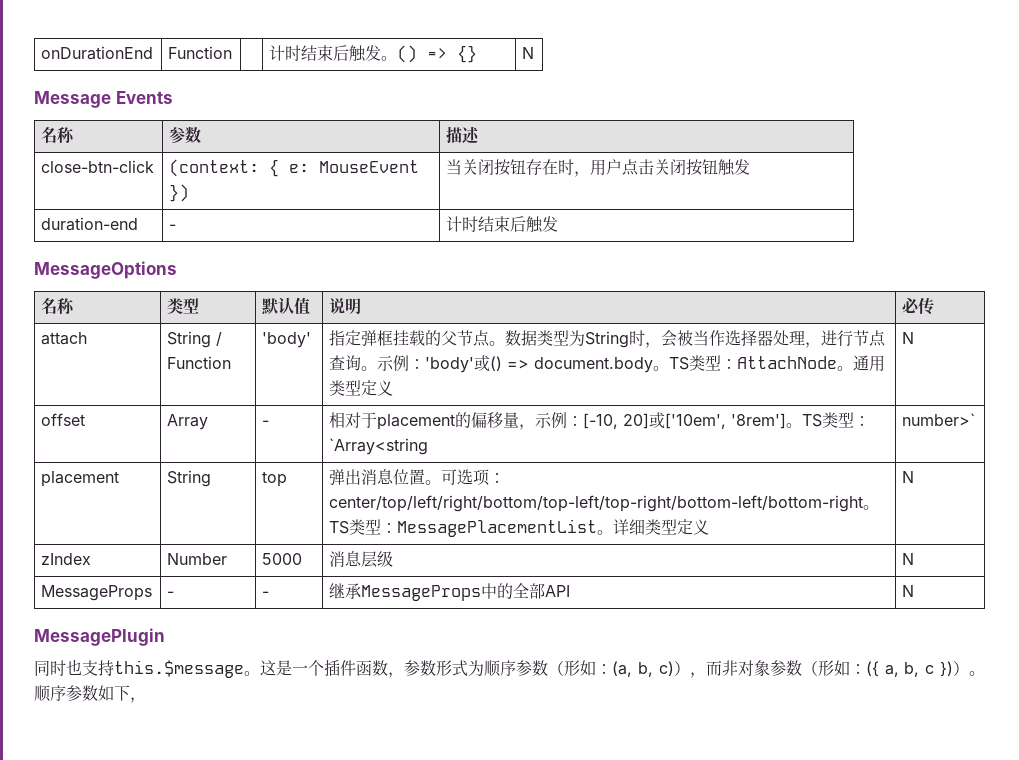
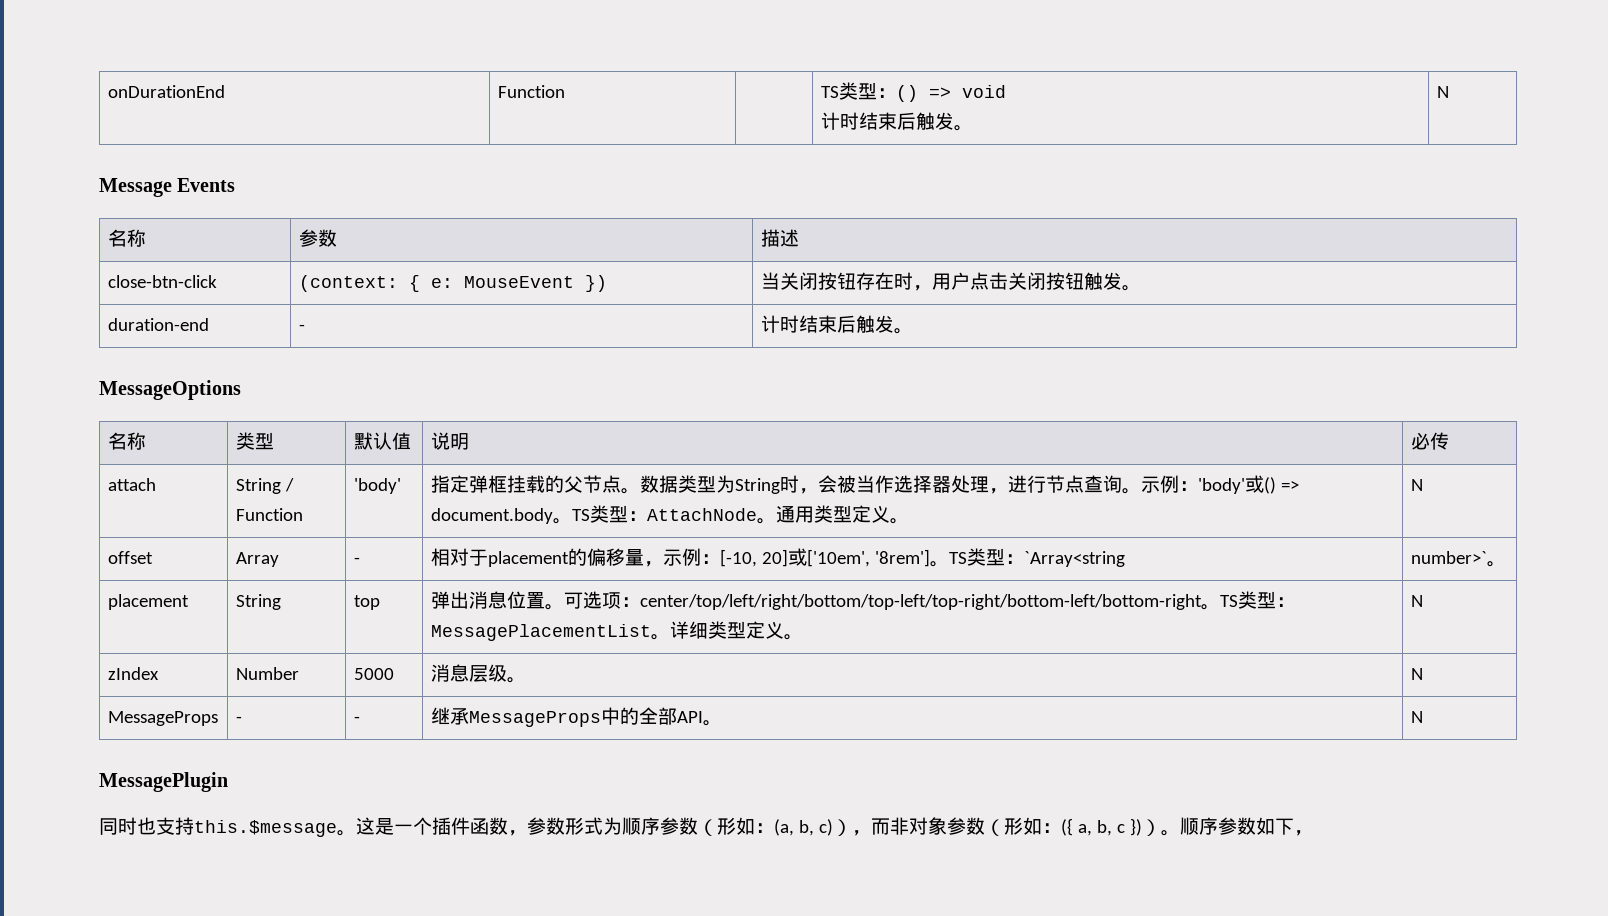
- onDurationEnd | Function | | 计时结束后触发。() => {} | N
+ onDurationEnd | Function | | TS类型：() => void
+ 计时结束后触发。 | N
- close-btn-click | (context: { e: MouseEvent }) | 当关闭按钮存在时，用户点击关闭按钮触发
+ close-btn-click | (context: { e: MouseEvent }) | 当关闭按钮存在时，用户点击关闭按钮触发。
- duration-end | - | 计时结束后触发
+ duration-end | - | 计时结束后触发。
- attach | String / Function | 'body' | 指定弹框挂载的父节点。数据类型为String时，会被当作选择器处理，进行节点查询。示例：'body'或() => document.body。TS类型：AttachNode。通用类型定义 | N
+ attach | String / Function | 'body' | 指定弹框挂载的父节点。数据类型为String时，会被当作选择器处理，进行节点查询。示例：'body'或() => document.body。TS类型：AttachNode。通用类型定义。 | N
- offset | Array | - | 相对于placement的偏移量，示例：[-10, 20]或['10em', '8rem']。TS类型：`Array<string | number>`
+ offset | Array | - | 相对于placement的偏移量，示例：[-10, 20]或['10em', '8rem']。TS类型：`Array<string | number>`。
- placement | String | top | 弹出消息位置。可选项：center/top/left/right/bottom/top-left/top-right/bottom-left/bottom-right。TS类型：MessagePlacementList。详细类型定义 | N
+ placement | String | top | 弹出消息位置。可选项：center/top/left/right/bottom/top-left/top-right/bottom-left/bottom-right。TS类型：MessagePlacementList。详细类型定义。 | N
- zIndex | Number | 5000 | 消息层级 | N
+ zIndex | Number | 5000 | 消息层级。 | N
- MessageProps | - | - | 继承MessageProps中的全部API | N
+ MessageProps | - | - | 继承MessageProps中的全部API。 | N

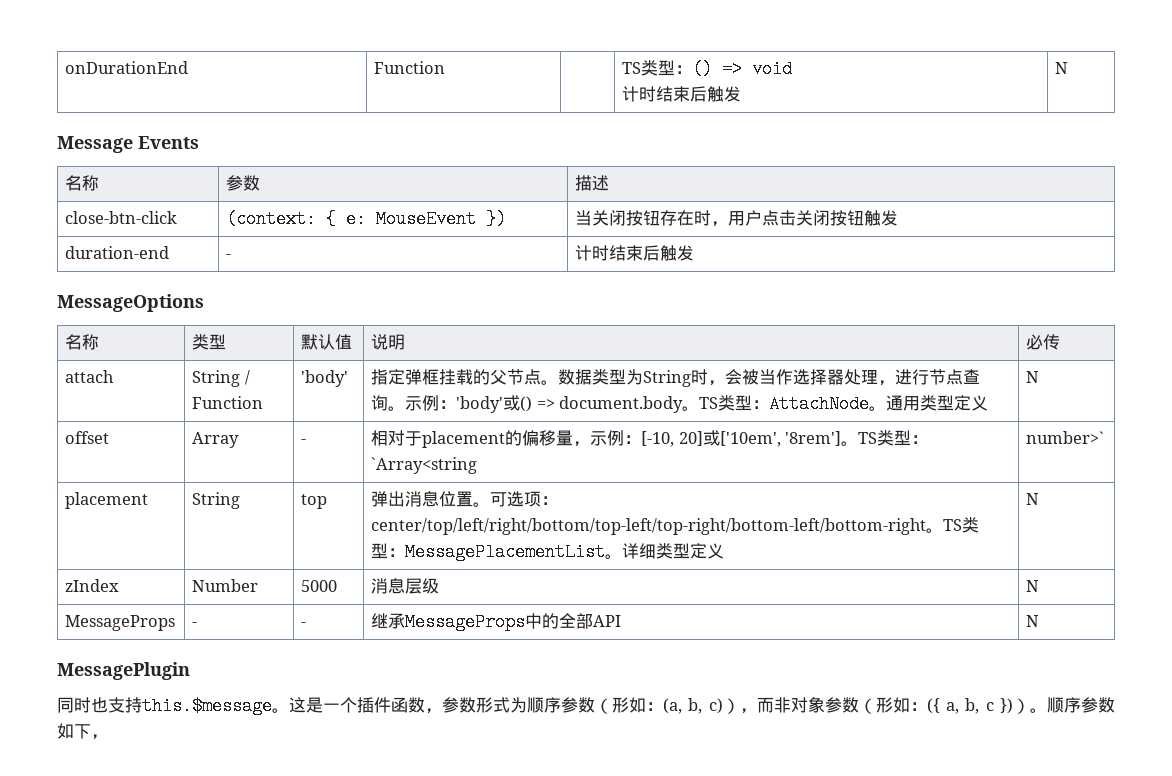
  onDurationEnd | Function | | TS类型：() => void
- 计时结束后触发。 | N
+ 计时结束后触发 | N
- close-btn-click | (context: { e: MouseEvent }) | 当关闭按钮存在时，用户点击关闭按钮触发。
+ close-btn-click | (context: { e: MouseEvent }) | 当关闭按钮存在时，用户点击关闭按钮触发
- duration-end | - | 计时结束后触发。
+ duration-end | - | 计时结束后触发
- attach | String / Function | 'body' | 指定弹框挂载的父节点。数据类型为String时，会被当作选择器处理，进行节点查询。示例：'body'或() => document.body。TS类型：AttachNode。通用类型定义。 | N
+ attach | String / Function | 'body' | 指定弹框挂载的父节点。数据类型为String时，会被当作选择器处理，进行节点查询。示例：'body'或() => document.body。TS类型：AttachNode。通用类型定义 | N
- offset | Array | - | 相对于placement的偏移量，示例：[-10, 20]或['10em', '8rem']。TS类型：`Array<string | number>`。
+ offset | Array | - | 相对于placement的偏移量，示例：[-10, 20]或['10em', '8rem']。TS类型：`Array<string | number>`
- placement | String | top | 弹出消息位置。可选项：center/top/left/right/bottom/top-left/top-right/bottom-left/bottom-right。TS类型：MessagePlacementList。详细类型定义。 | N
+ placement | String | top | 弹出消息位置。可选项：center/top/left/right/bottom/top-left/top-right/bottom-left/bottom-right。TS类型：MessagePlacementList。详细类型定义 | N
- zIndex | Number | 5000 | 消息层级。 | N
+ zIndex | Number | 5000 | 消息层级 | N
- MessageProps | - | - | 继承MessageProps中的全部API。 | N
+ MessageProps | - | - | 继承MessageProps中的全部API | N

